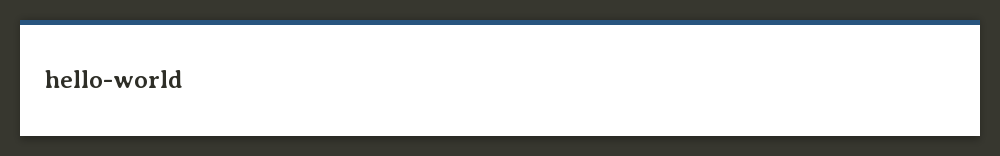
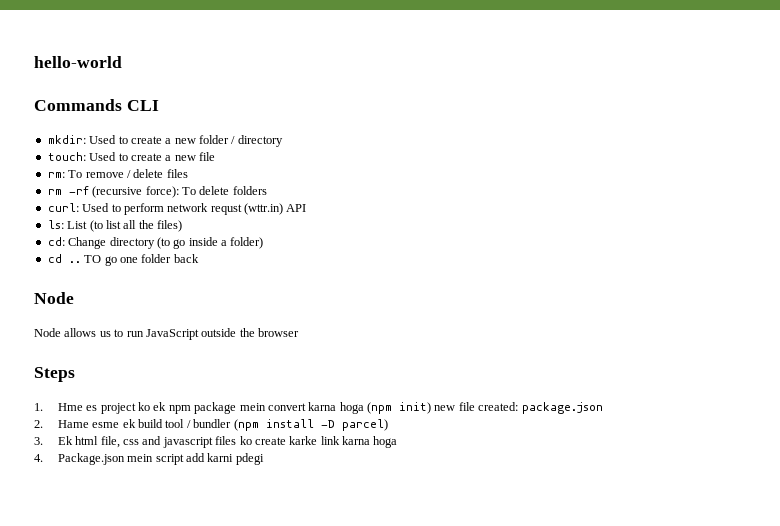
+ Commands CLI
+ mkdir: Used to create a new folder / directory
+ touch: Used to create a new file
+ rm: To remove / delete files
+ rm -rf (recursive force): To delete folders
+ curl: Used to perform network requst (wttr.in) API
+ ls: List (to list all the files)
+ cd: Change directory (to go inside a folder)
+ cd .. TO go one folder back
+ Node
+ Node allows us to run JavaScript outside the browser
+ Steps
+ 1. Hme es project ko ek npm package mein convert karna hoga (npm init) new file created: package.json
+ 2. Hame esme ek build tool / bundler (npm install -D parcel)
+ 3. Ek html file, css and javascript files ko create karke link karna hoga
+ 4. Package.json mein script add karni pdegi

